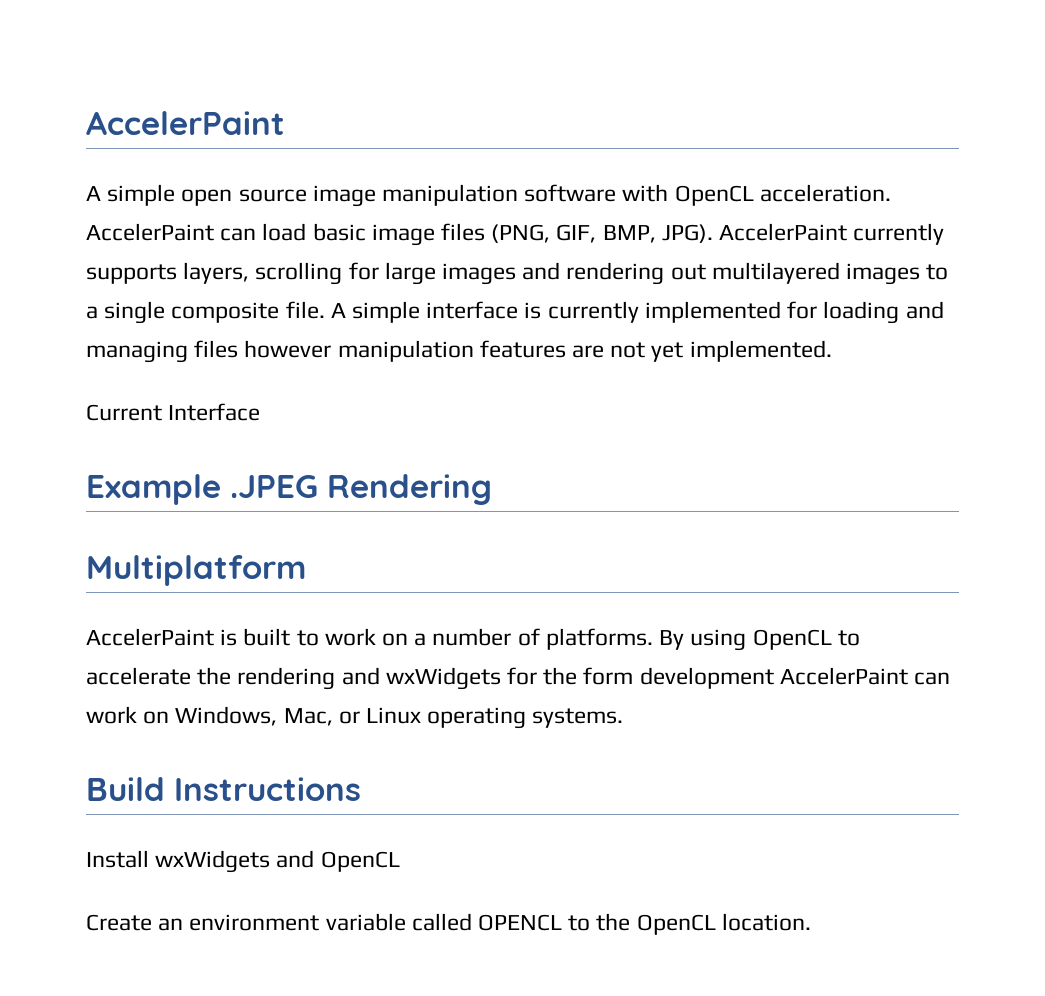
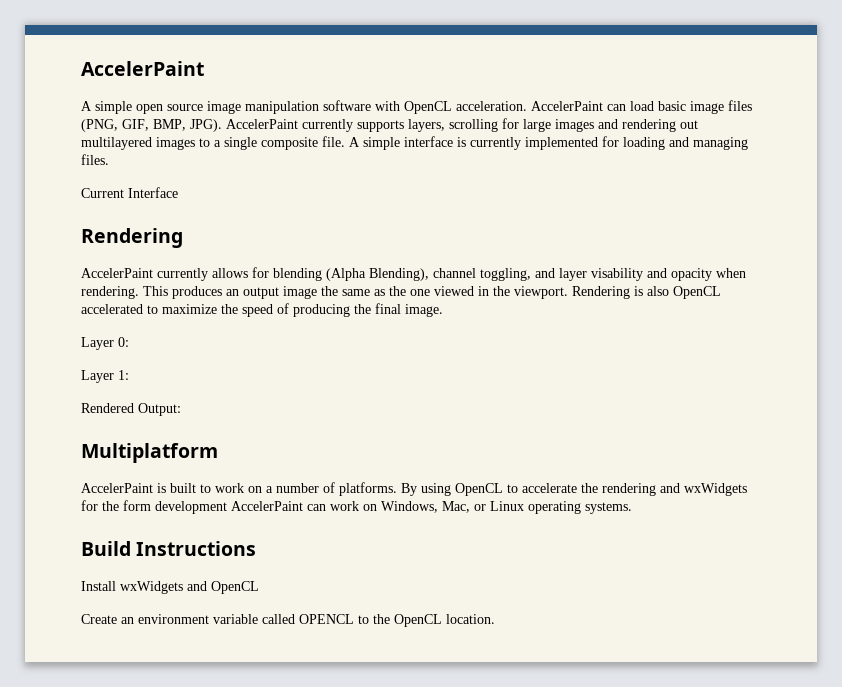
- A simple interface is currently implemented for loading and managing files however manipulation features are not yet implemented.
+ A simple interface is currently implemented for loading and managing files.
  Current Interface
- Example .JPEG Rendering
+ Rendering
+ AccelerPaint currently allows for blending (Alpha Blending), channel toggling, and layer visability and opacity when rendering. This produces an output image the same as the one viewed in the viewport. Rendering is also OpenCL accelerated to maximize the speed of producing the final image.
+ Layer 0:
+ Layer 1:
+ Rendered Output:

